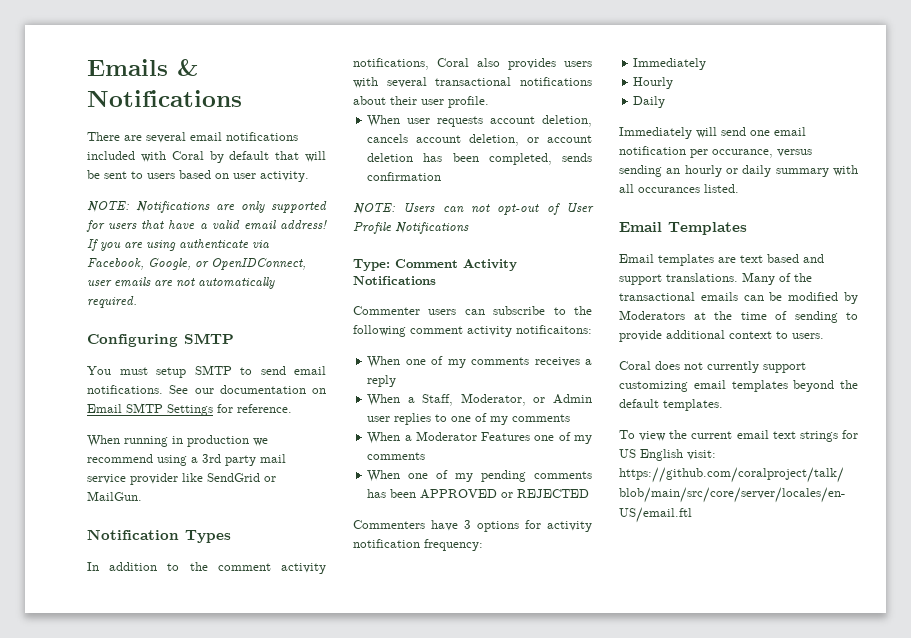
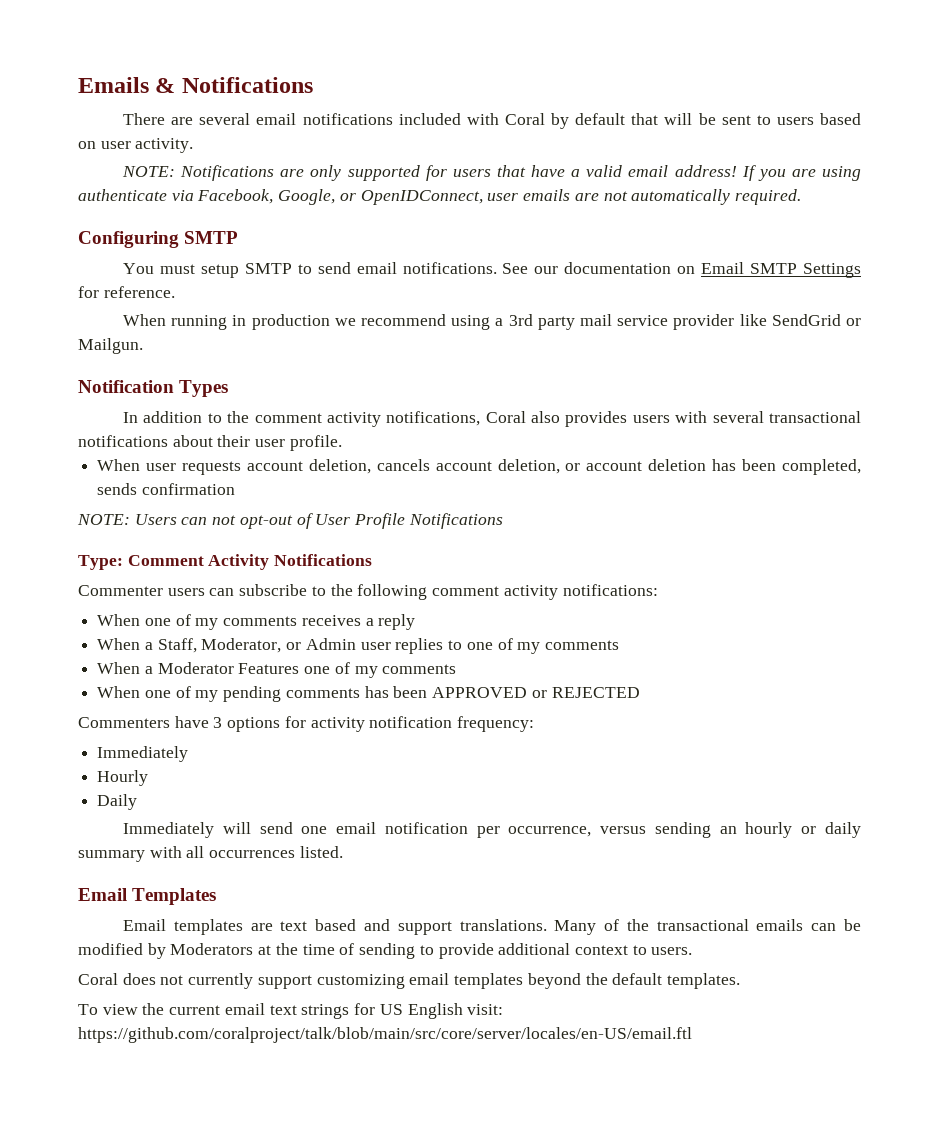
- When running in production we recommend using a 3rd party mail service provider like SendGrid or MailGun.
+ When running in production we recommend using a 3rd party mail service provider like SendGrid or Mailgun.
- Commenter users can subscribe to the following comment activity notificaitons:
+ Commenter users can subscribe to the following comment activity notifications:
- Immediately will send one email notification per occurance, versus sending an hourly or daily summary with all occurances listed.
+ Immediately will send one email notification per occurrence, versus sending an hourly or daily summary with all occurrences listed.

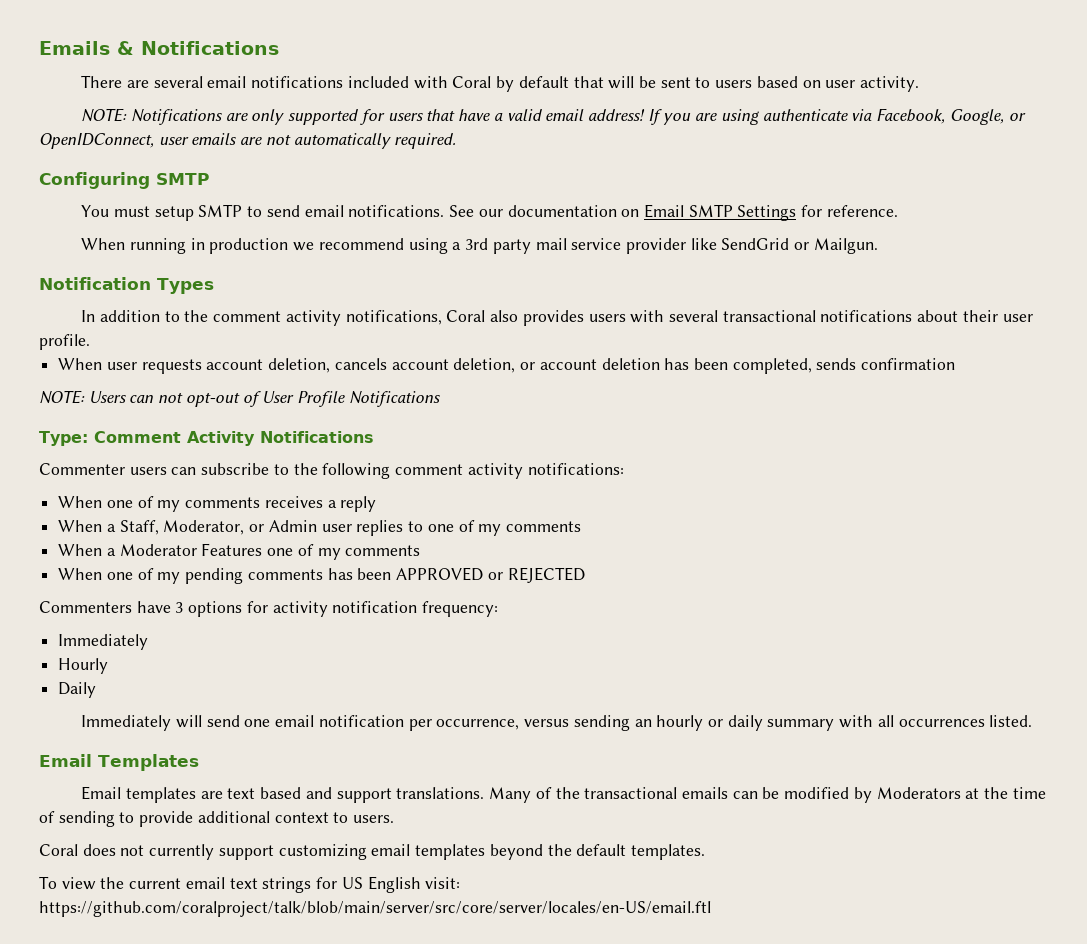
- To view the current email text strings for US English visit: https://github.com/coralproject/talk/blob/main/src/core/server/locales/en-US/email.ftl
+ To view the current email text strings for US English visit: https://github.com/coralproject/talk/blob/main/server/src/core/server/locales/en-US/email.ftl

